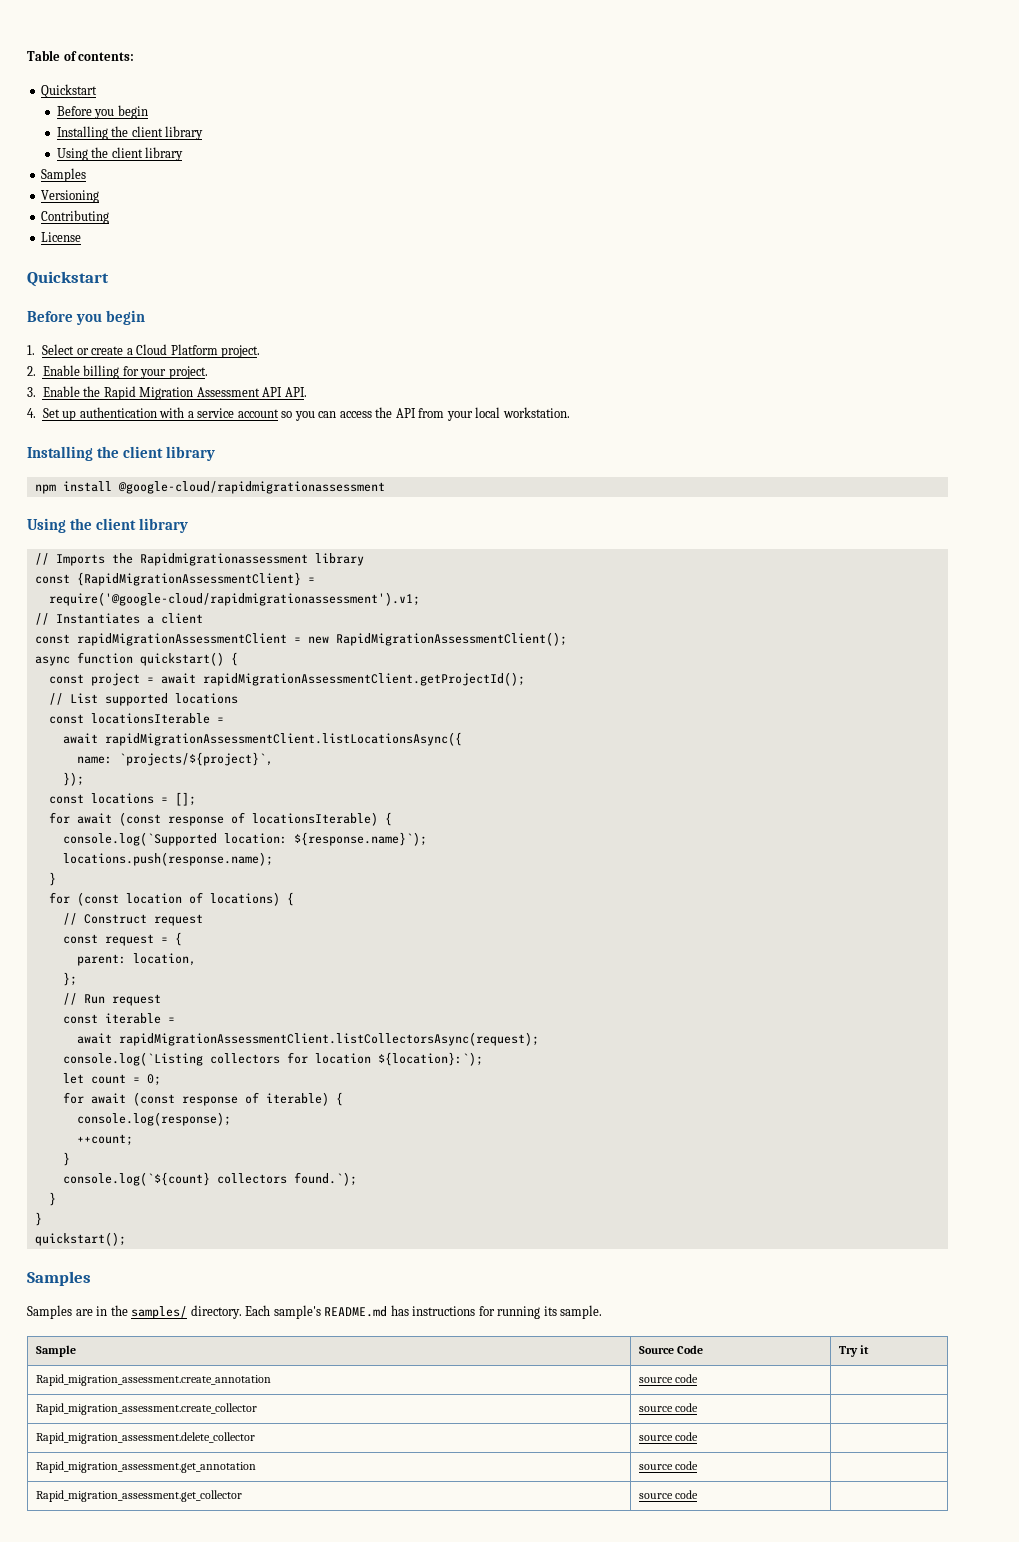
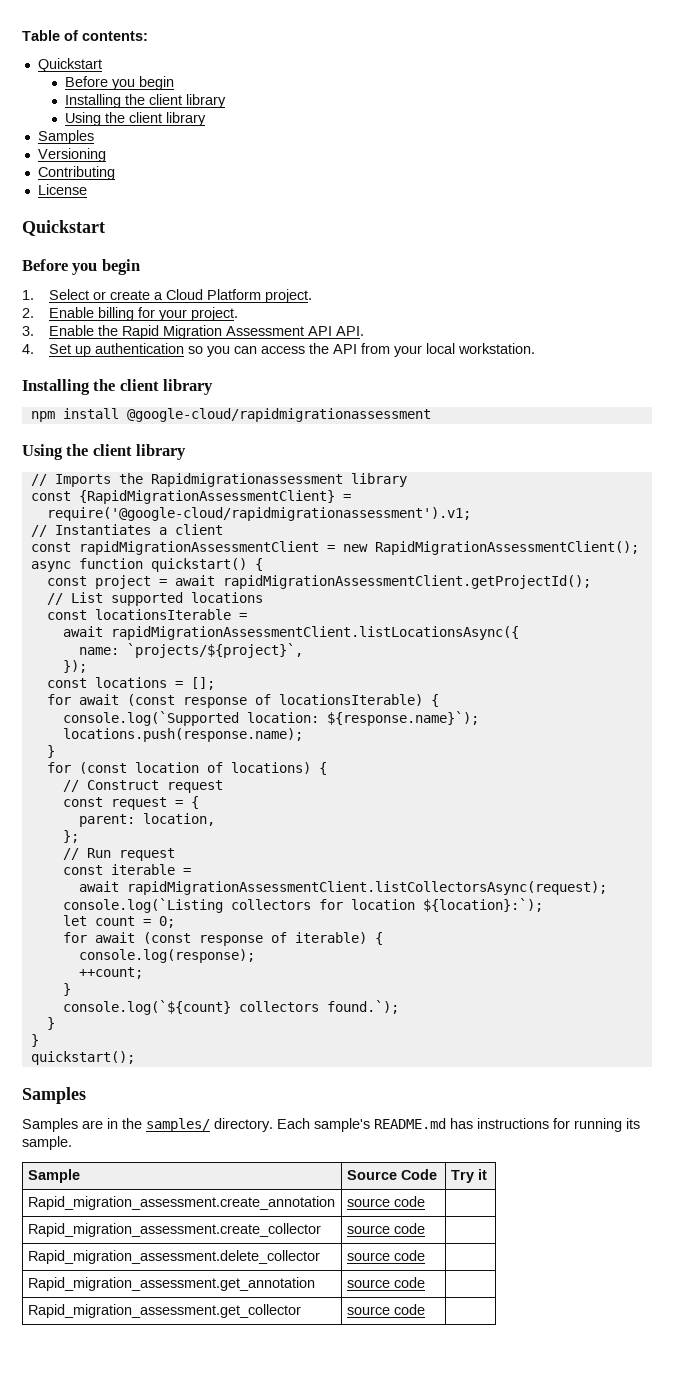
- 4. Set up authentication with a service account so you can access the API from your local workstation.
+ 4. Set up authentication so you can access the API from your local workstation.

